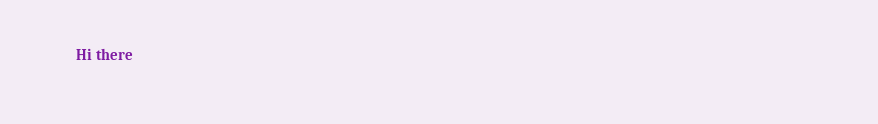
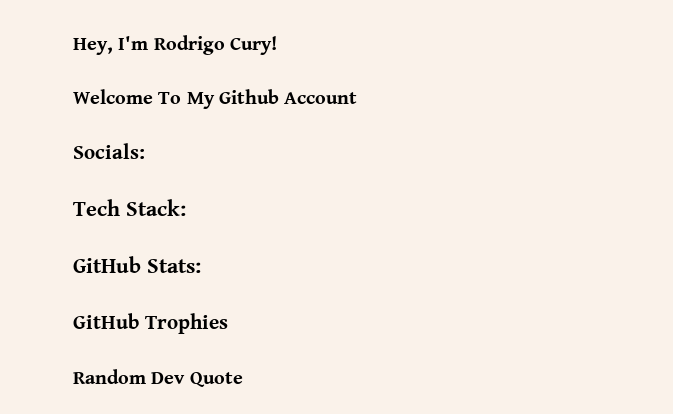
- Hi there
+ Hey, I'm Rodrigo Cury!
+ Welcome To My Github Account
+ Socials:
+ Tech Stack:
+ GitHub Stats:
+ GitHub Trophies
+ Random Dev Quote

